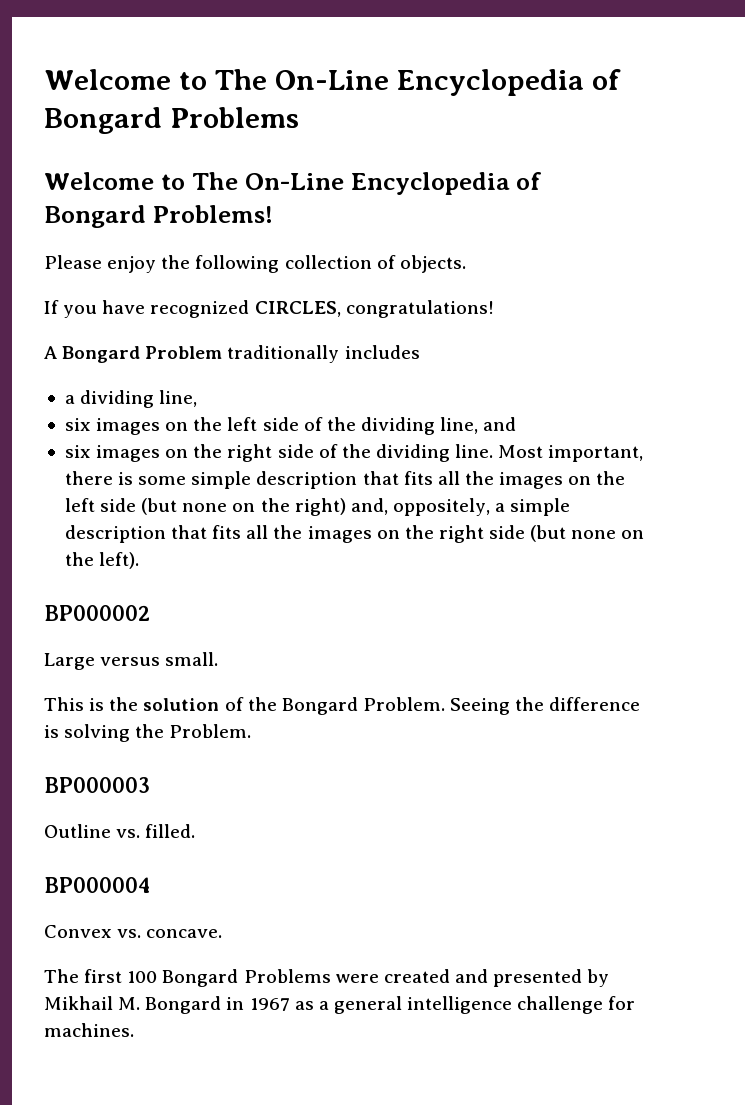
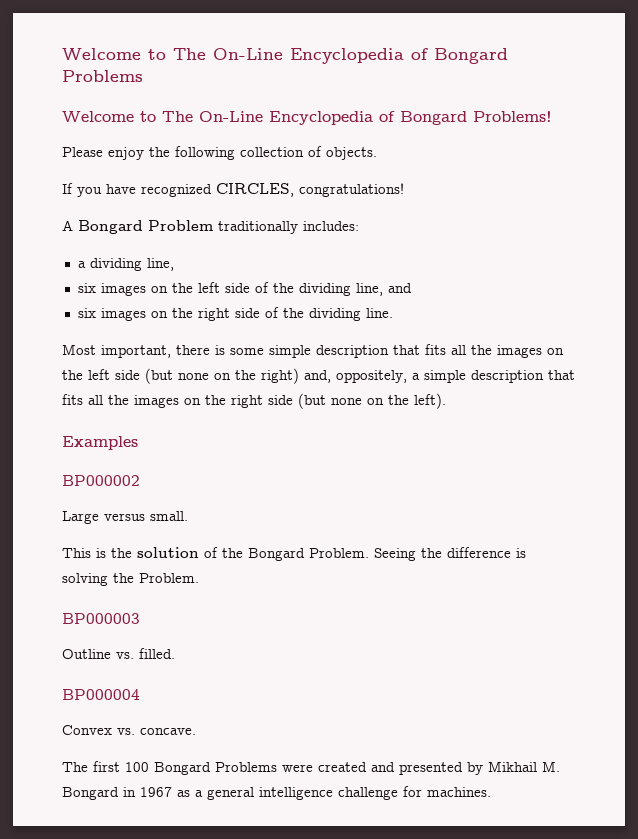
- A Bongard Problem traditionally includes
+ A Bongard Problem traditionally includes:
- six images on the right side of the dividing line. Most important, there is some simple description that fits all the images on the left side (but none on the right) and, oppositely, a simple description that fits all the images on the right side (but none on the left).
+ six images on the right side of the dividing line.
+ Most important, there is some simple description that fits all the images on the left side (but none on the right) and, oppositely, a simple description that fits all the images on the right side (but none on the left).
+ Examples

